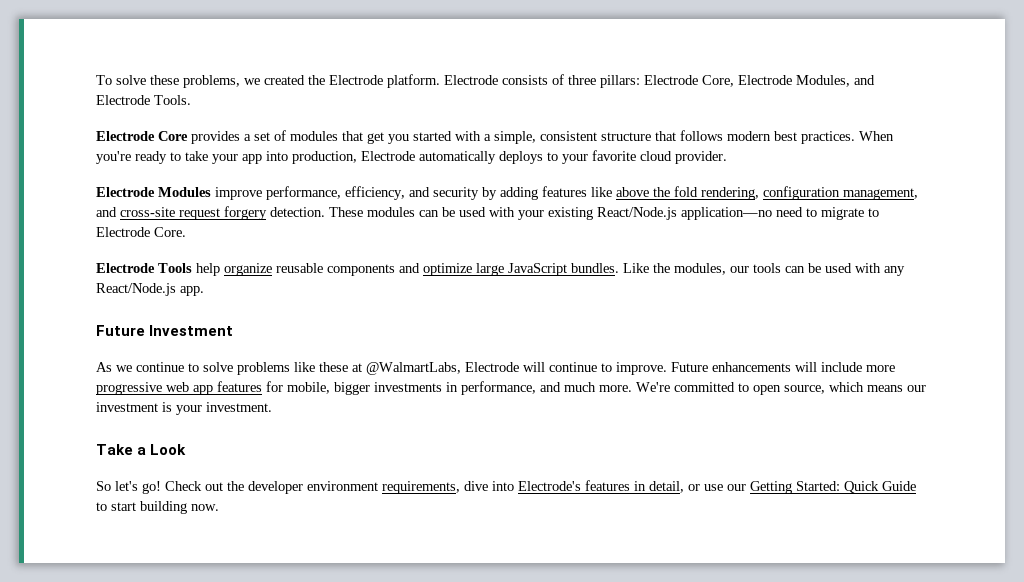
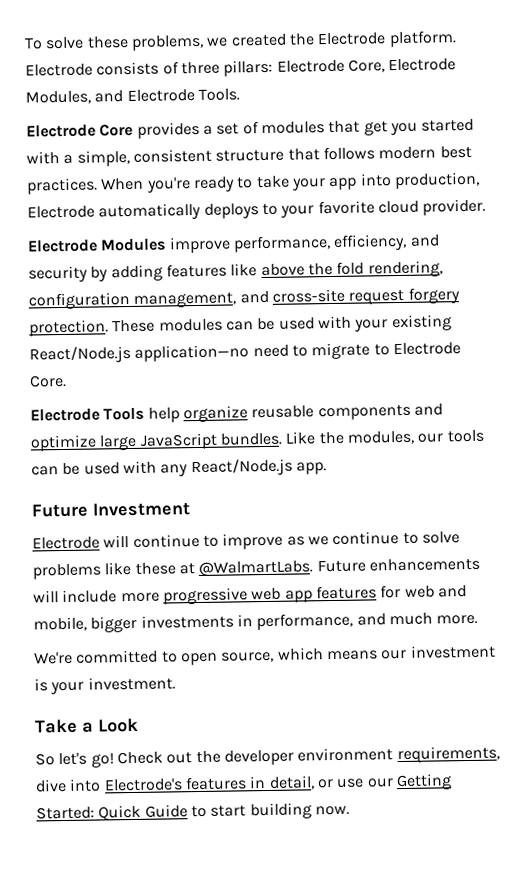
- Electrode Modules improve performance, efficiency, and security by adding features like above the fold rendering, configuration management, and cross-site request forgery detection.
+ Electrode Modules improve performance, efficiency, and security by adding features like above the fold rendering, configuration management, and cross-site request forgery protection.
- As we continue to solve problems like these at @WalmartLabs, Electrode will continue to improve.
+ Electrode will continue to improve as we continue to solve problems like these at @WalmartLabs.
- Future enhancements will include more progressive web app features for mobile, bigger investments in performance, and much more. We're committed to open source, which means our investment is your investment.
+ Future enhancements will include more progressive web app features for web and mobile, bigger investments in performance, and much more.
+ We're committed to open source, which means our investment is your investment.

